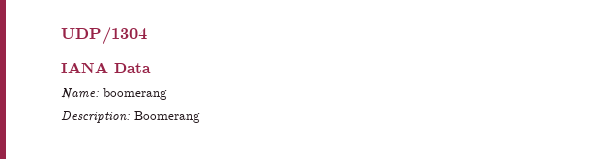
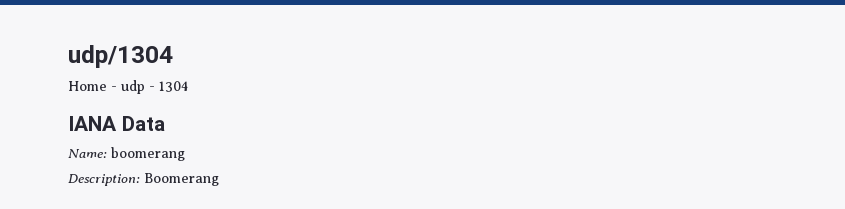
- UDP/1304
+ udp/1304
+ Home - udp - 1304

